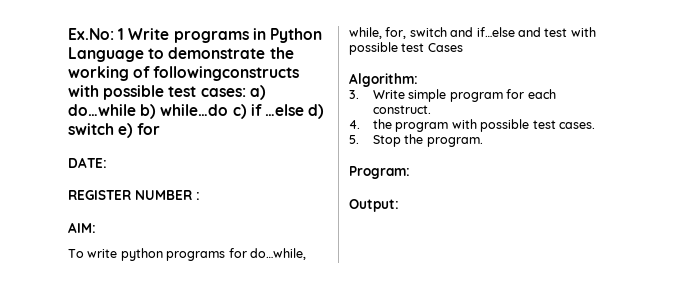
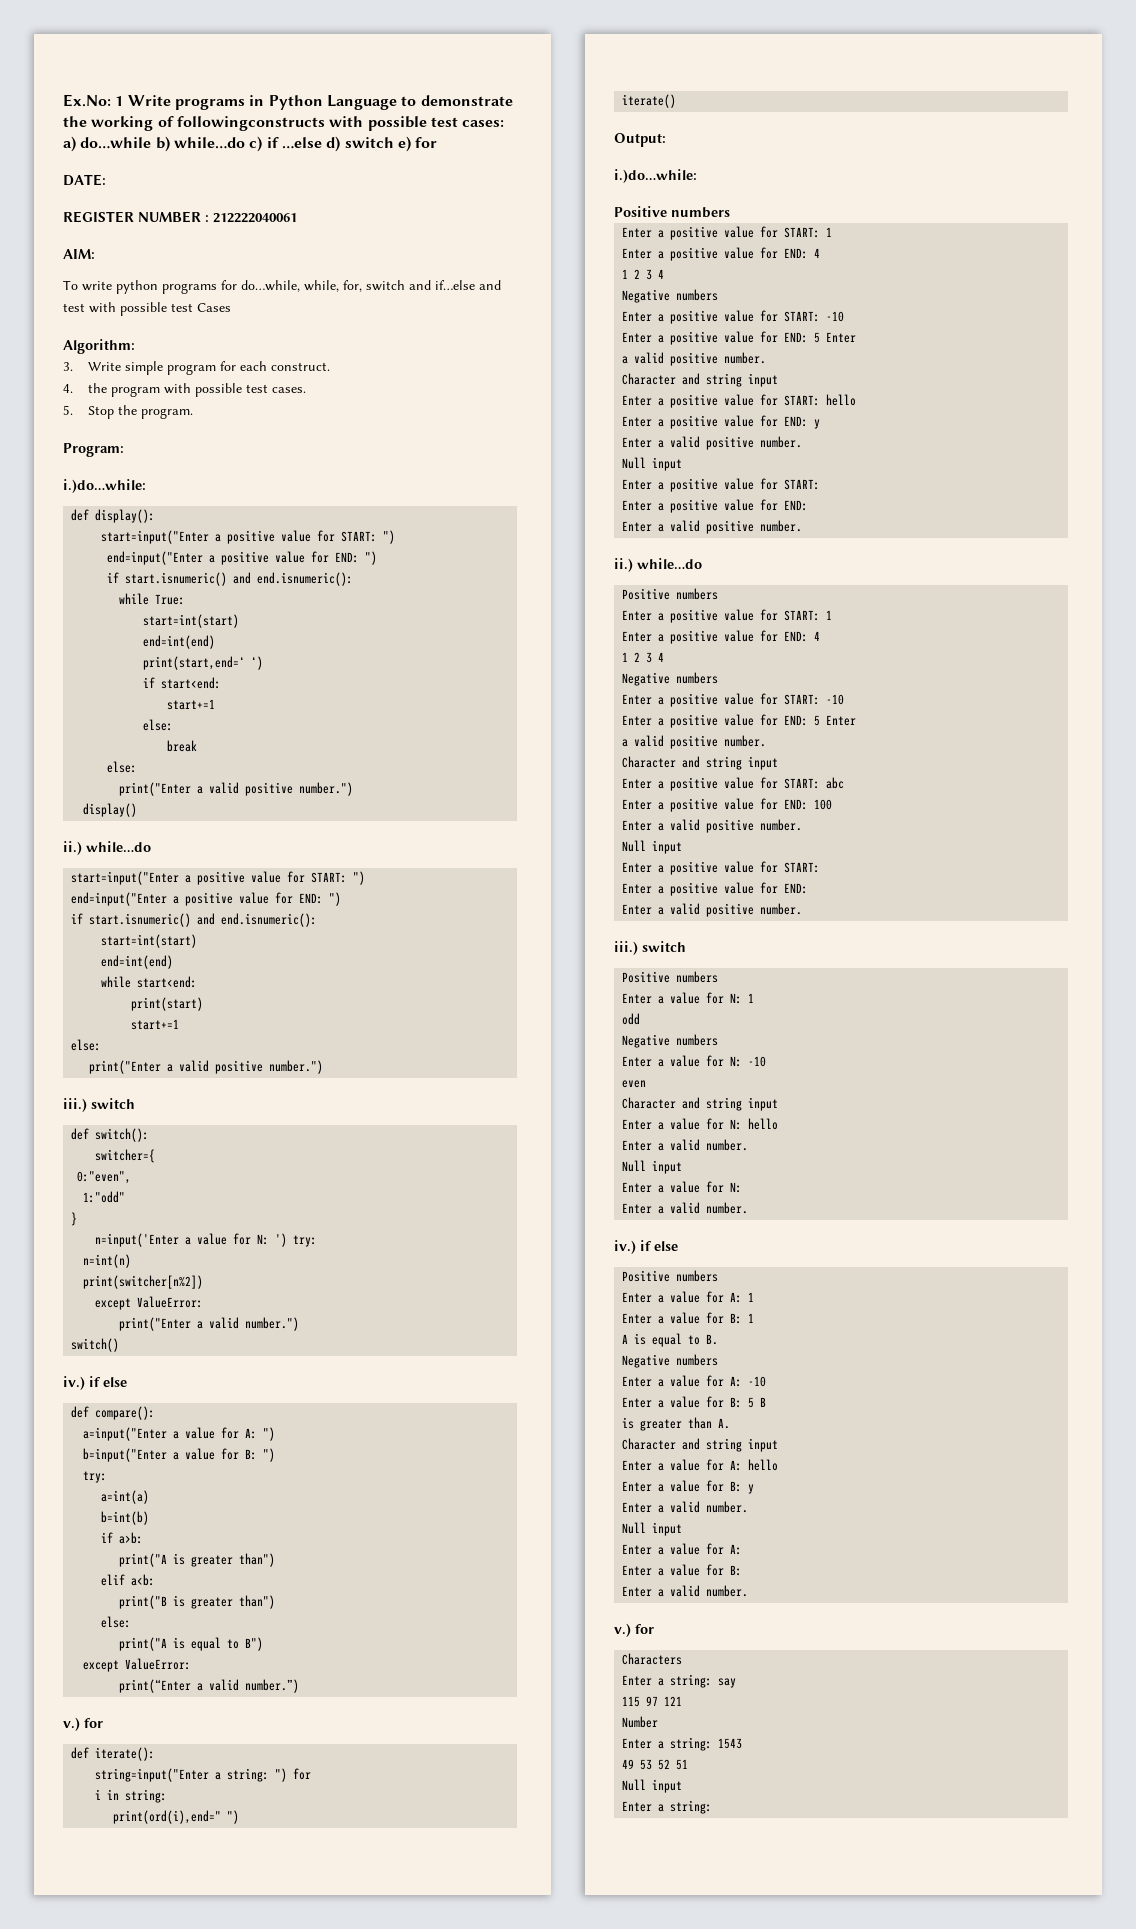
- REGISTER NUMBER :
+ REGISTER NUMBER : 212222040061
  Program:
+ i.)do…while:
+ def display():
+ start=input("Enter a positive value for START: ")
+ end=input("Enter a positive value for END: ")
+ if start.isnumeric() and end.isnumeric():
+ while True:
+ start=int(start)
+ end=int(end)
+ print(start,end=‘ ‘)
+ if start<end:
+ start+=1
+ else:
+ break
+ else:
+ print("Enter a valid positive number.")
+ display()
+ ii.) while…do
+ start=input("Enter a positive value for START: ")
+ end=input("Enter a positive value for END: ")
+ if start.isnumeric() and end.isnumeric():
+ start=int(start)
+ end=int(end)
+ while start<end:
+ print(start)
+ start+=1
+ else:
+ print("Enter a valid positive number.")
+ iii.) switch
+ def switch():
+ switcher={
+ 0:"even",
+ 1:"odd"
+ }
+ n=input('Enter a value for N: ') try:
+ n=int(n)
+ print(switcher[n%2])
+ except ValueError:
+ print("Enter a valid number.")
+ switch()
+ iv.) if else
+ def compare():
+ a=input("Enter a value for A: ")
+ b=input("Enter a value for B: ")
+ try:
+ a=int(a)
+ b=int(b)
+ if a>b:
+ print("A is greater than")
+ elif a<b:
+ print("B is greater than")
+ else:
+ print("A is equal to B")
+ except ValueError:
+ print(“Enter a valid number.”)
+ v.) for
+ def iterate():
+ string=input("Enter a string: ") for
+ i in string:
+ print(ord(i),end=" ")
+ iterate()
  Output:
+ i.)do…while:
+ Positive numbers
+ Enter a positive value for START: 1
+ Enter a positive value for END: 4
+ 1 2 3 4
+ Negative numbers
+ Enter a positive value for START: -10
+ Enter a positive value for END: 5 Enter
+ a valid positive number.
+ Character and string input
+ Enter a positive value for START: hello
+ Enter a positive value for END: y
+ Enter a valid positive number.
+ Null input
+ Enter a positive value for START:
+ Enter a positive value for END:
+ Enter a valid positive number.
+ ii.) while…do
+ Positive numbers
+ Enter a positive value for START: 1
+ Enter a positive value for END: 4
+ 1 2 3 4
+ Negative numbers
+ Enter a positive value for START: -10
+ Enter a positive value for END: 5 Enter
+ a valid positive number.
+ Character and string input
+ Enter a positive value for START: abc
+ Enter a positive value for END: 100
+ Enter a valid positive number.
+ Null input
+ Enter a positive value for START:
+ Enter a positive value for END:
+ Enter a valid positive number.
+ iii.) switch
+ Positive numbers
+ Enter a value for N: 1
+ odd
+ Negative numbers
+ Enter a value for N: -10
+ even
+ Character and string input
+ Enter a value for N: hello
+ Enter a valid number.
+ Null input
+ Enter a value for N:
+ Enter a valid number.
+ iv.) if else
+ Positive numbers
+ Enter a value for A: 1
+ Enter a value for B: 1
+ A is equal to B.
+ Negative numbers
+ Enter a value for A: -10
+ Enter a value for B: 5 B
+ is greater than A.
+ Character and string input
+ Enter a value for A: hello
+ Enter a value for B: y
+ Enter a valid number.
+ Null input
+ Enter a value for A:
+ Enter a value for B:
+ Enter a valid number.
+ v.) for
+ Characters
+ Enter a string: say
+ 115 97 121
+ Number
+ Enter a string: 1543
+ 49 53 52 51
+ Null input
+ Enter a string:

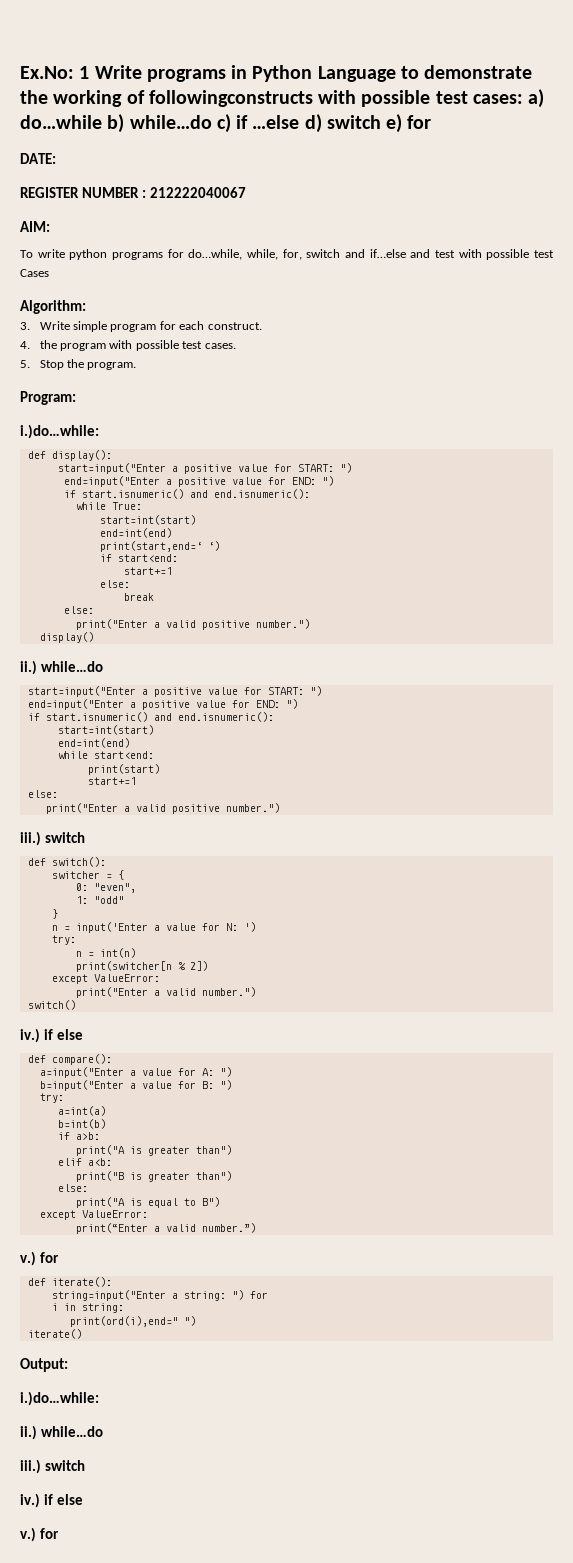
- REGISTER NUMBER : 212222040061
+ REGISTER NUMBER : 212222040067
- switcher={
- 0:"even",
- 1:"odd"
+ switcher = {
+ 0: "even",
+ 1: "odd"
  }
- n=input('Enter a value for N: ') try:
- n=int(n)
- print(switcher[n%2])
+ n = input('Enter a value for N: ')
+ try:
+ n = int(n)
+ print(switcher[n % 2])
  Output:
  i.)do…while:
- Positive numbers
- Enter a positive value for START: 1
- Enter a positive value for END: 4
- 1 2 3 4
- Negative numbers
- Enter a positive value for START: -10
- Enter a positive value for END: 5 Enter
- a valid positive number.
- Character and string input
- Enter a positive value for START: hello
- Enter a positive value for END: y
- Enter a valid positive number.
- Null input
- Enter a positive value for START:
- Enter a positive value for END:
- Enter a valid positive number.
  ii.) while…do
- Positive numbers
- Enter a positive value for START: 1
- Enter a positive value for END: 4
- 1 2 3 4
- Negative numbers
- Enter a positive value for START: -10
- Enter a positive value for END: 5 Enter
- a valid positive number.
- Character and string input
- Enter a positive value for START: abc
- Enter a positive value for END: 100
- Enter a valid positive number.
- Null input
- Enter a positive value for START:
- Enter a positive value for END:
- Enter a valid positive number.
  iii.) switch
- Positive numbers
- Enter a value for N: 1
- odd
- Negative numbers
- Enter a value for N: -10
- even
- Character and string input
- Enter a value for N: hello
- Enter a valid number.
- Null input
- Enter a value for N:
- Enter a valid number.
  iv.) if else
- Positive numbers
- Enter a value for A: 1
- Enter a value for B: 1
- A is equal to B.
- Negative numbers
- Enter a value for A: -10
- Enter a value for B: 5 B
- is greater than A.
- Character and string input
- Enter a value for A: hello
- Enter a value for B: y
- Enter a valid number.
- Null input
- Enter a value for A:
- Enter a value for B:
- Enter a valid number.
  v.) for
- Characters
- Enter a string: say
- 115 97 121
- Number
- Enter a string: 1543
- 49 53 52 51
- Null input
- Enter a string:

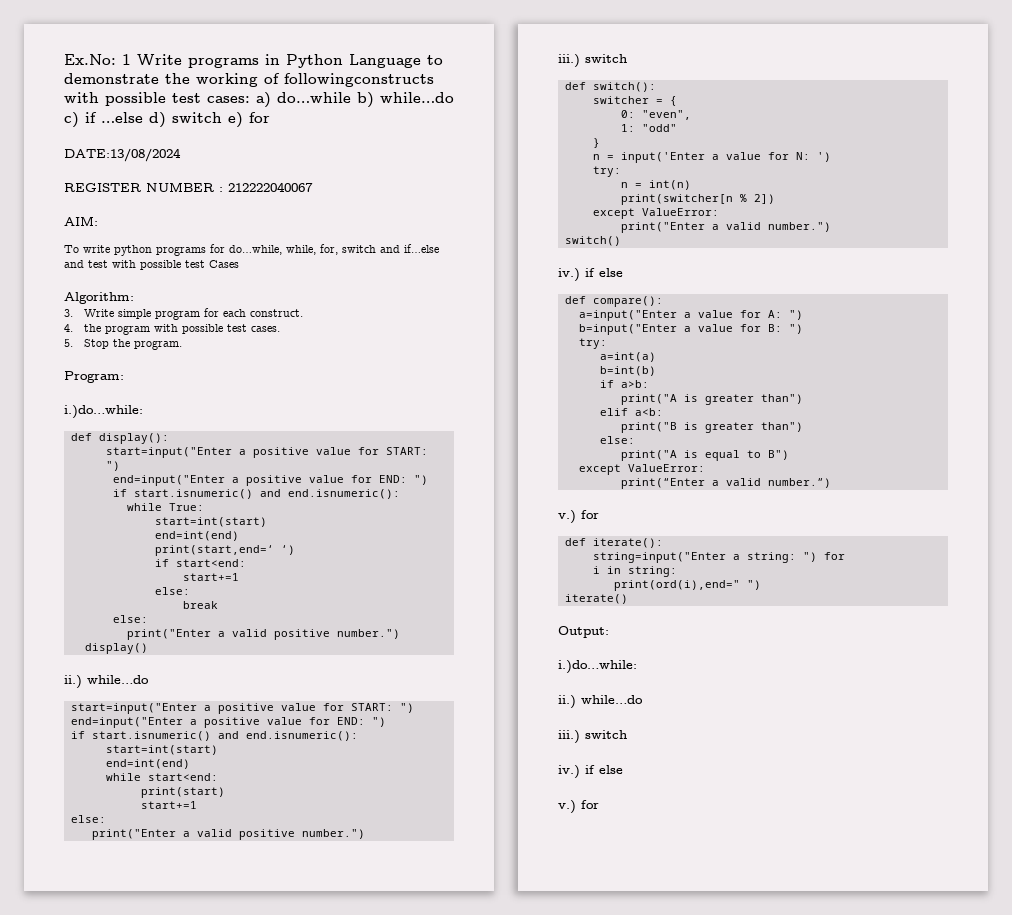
- DATE:
+ DATE:13/08/2024

